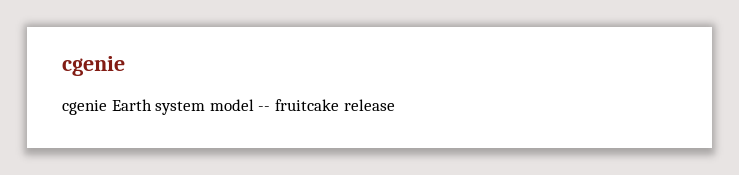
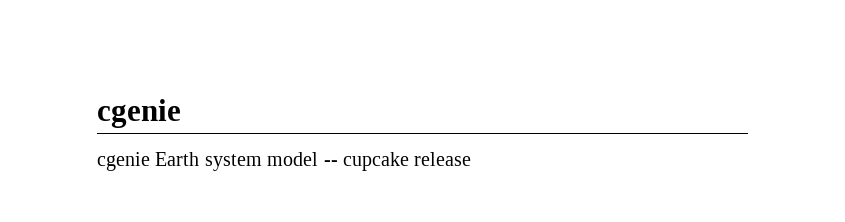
- cgenie Earth system model -- fruitcake release
+ cgenie Earth system model -- cupcake release

